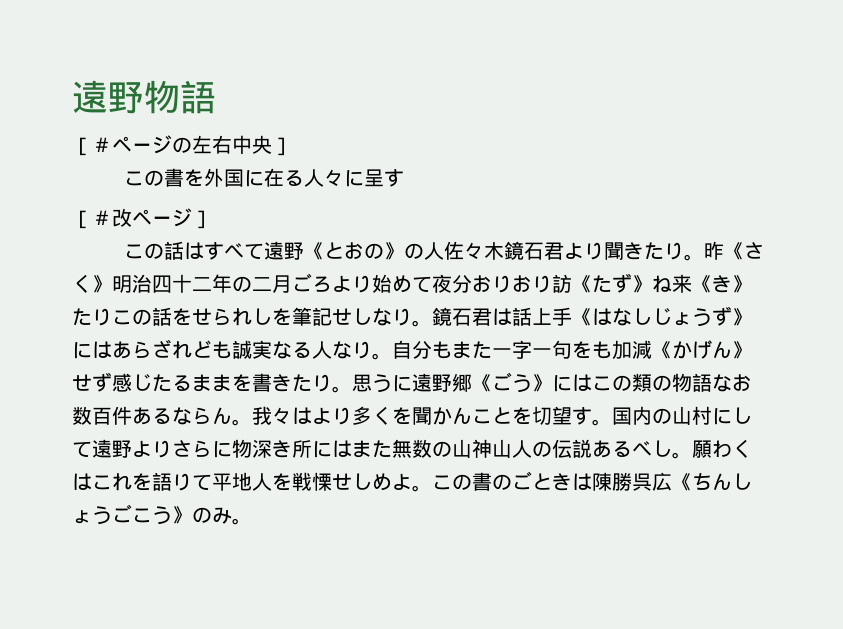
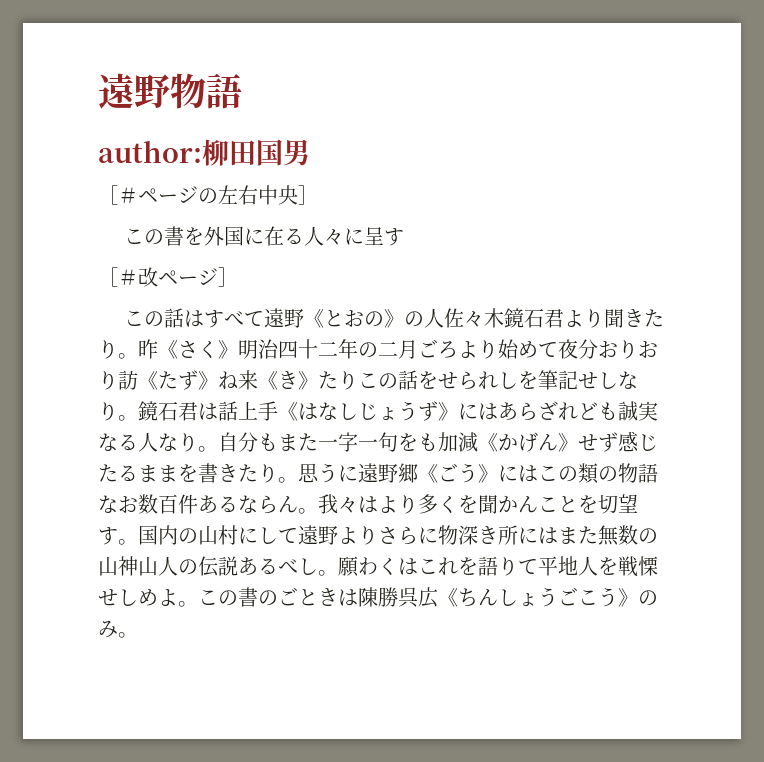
+ author:柳田国男

